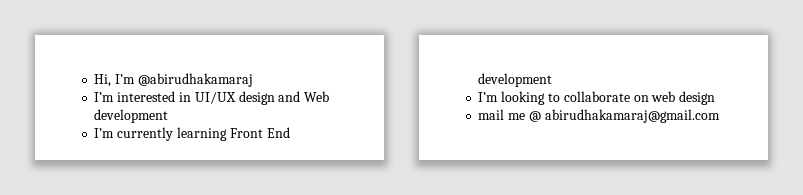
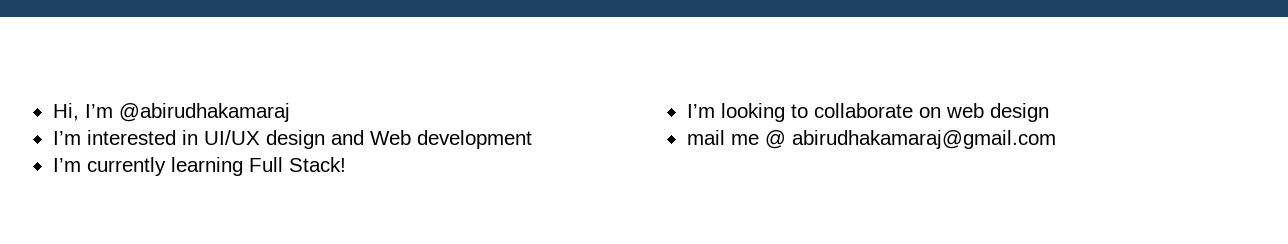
- I’m currently learning Front End development
+ I’m currently learning Full Stack!

